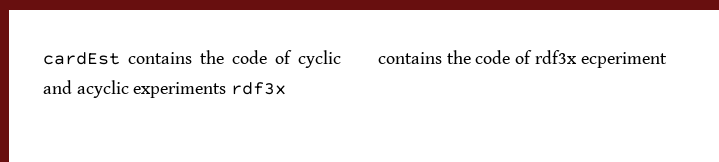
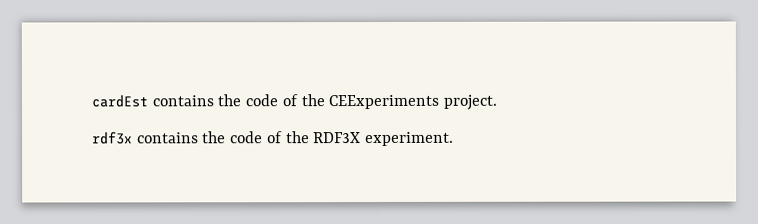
- cardEst contains the code of cyclic and acyclic experiments rdf3x contains the code of rdf3x ecperiment
+ cardEst contains the code of the CEExperiments project.
+ rdf3x contains the code of the RDF3X experiment.

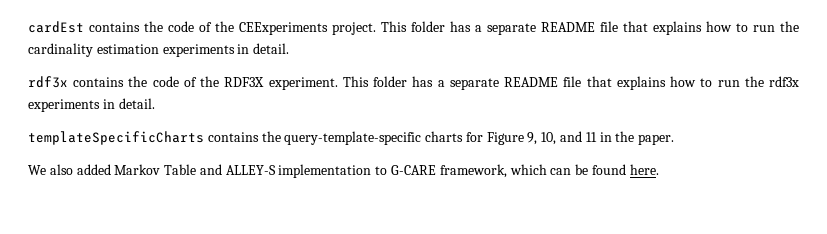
+ This folder has a separate README file that explains how to run the cardinality estimation experiments in detail.
+ This folder has a separate README file that explains how to run the rdf3x experiments in detail.
+ templateSpecificCharts contains the query-template-specific charts for Figure 9, 10, and 11 in the paper.
+ We also added Markov Table and ALLEY-S implementation to G-CARE framework, which can be found here.

